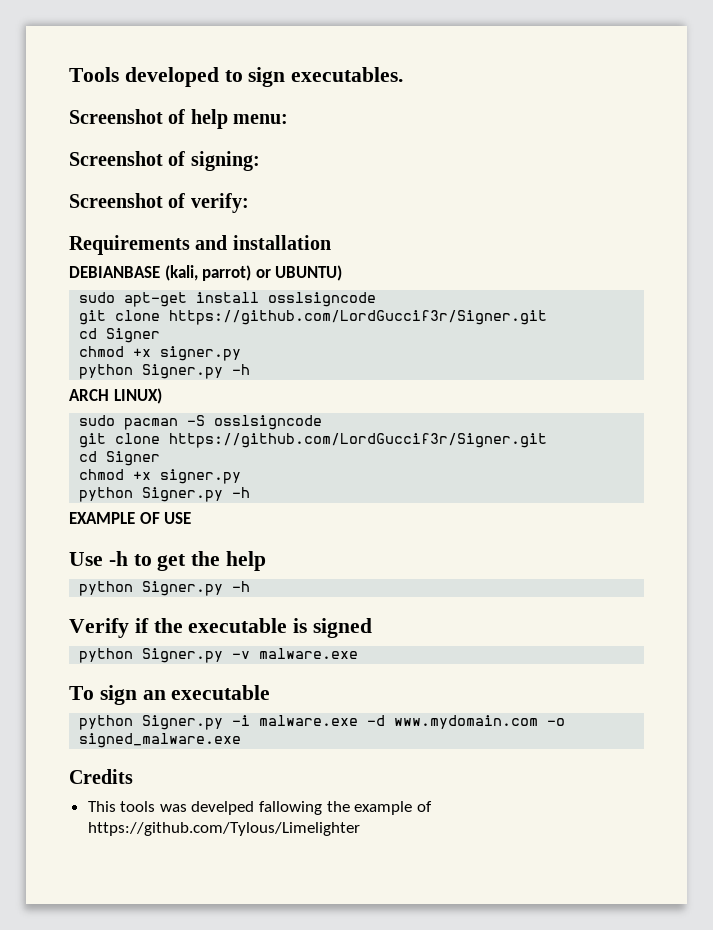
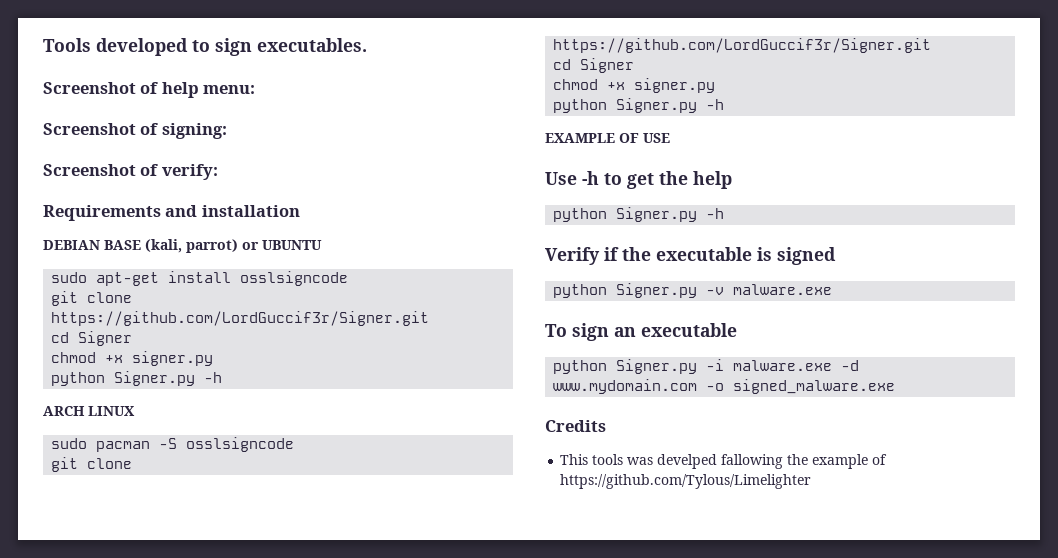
- DEBIANBASE (kali, parrot) or UBUNTU)
+ DEBIAN BASE (kali, parrot) or UBUNTU
- ARCH LINUX)
+ ARCH LINUX

